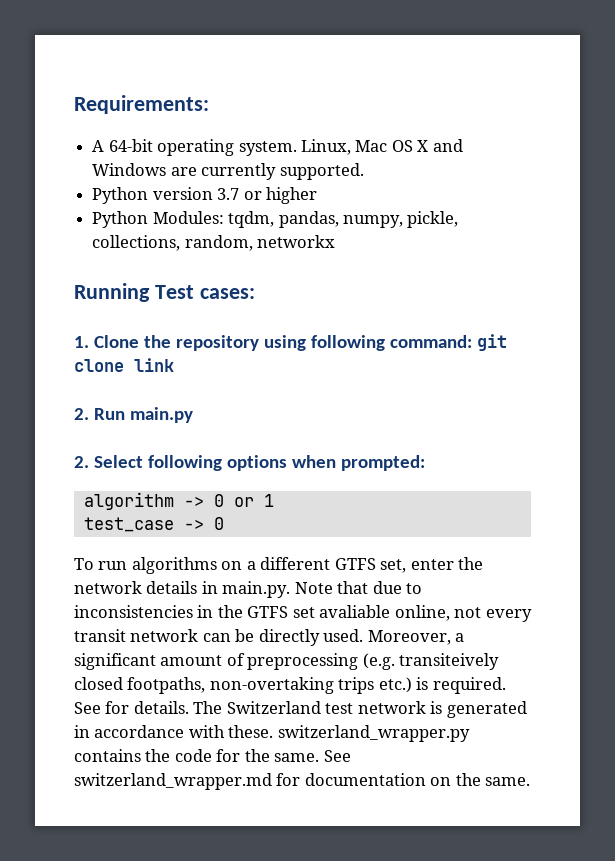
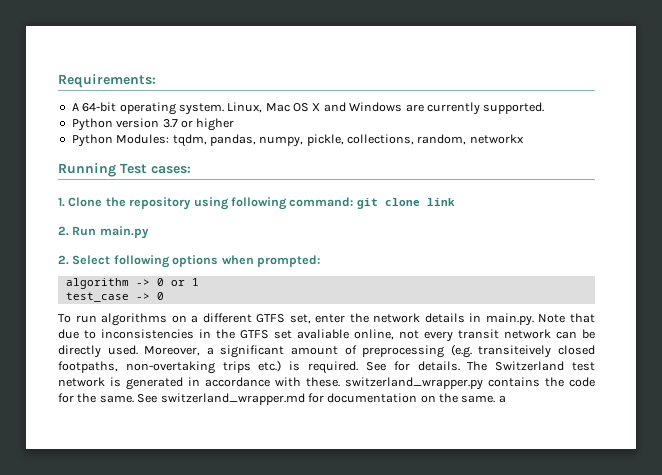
- See switzerland_wrapper.md for documentation on the same.
+ See switzerland_wrapper.md for documentation on the same. a

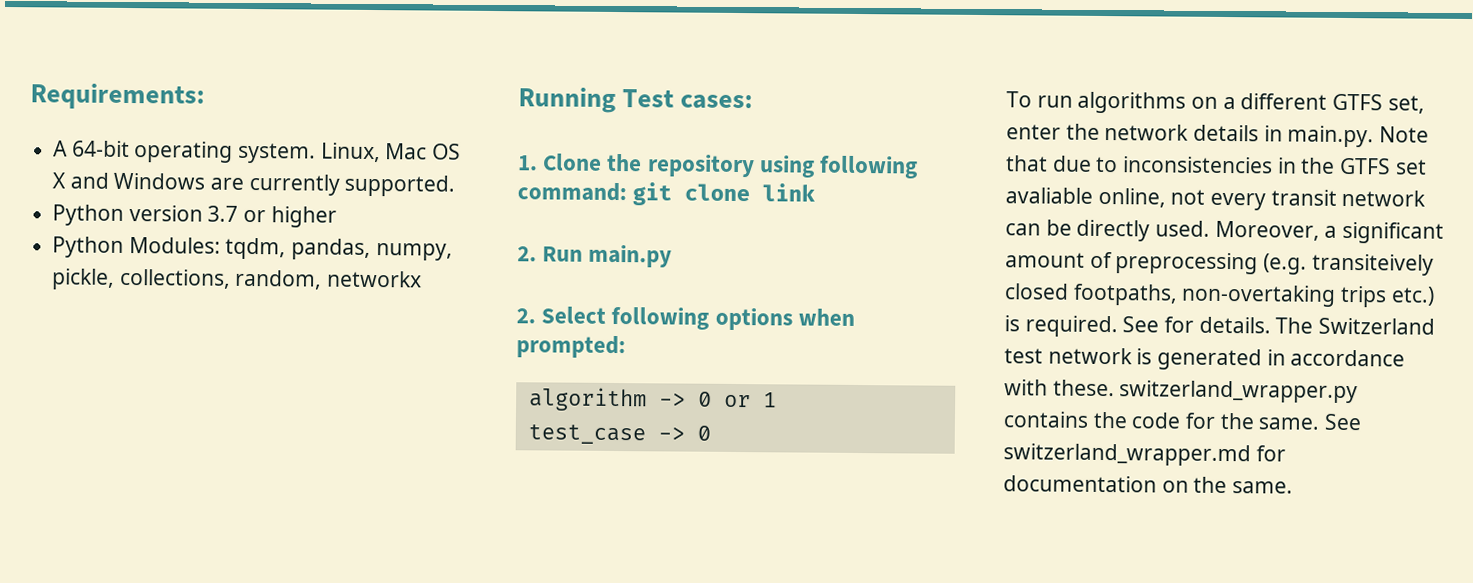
- See switzerland_wrapper.md for documentation on the same. a
+ See switzerland_wrapper.md for documentation on the same.

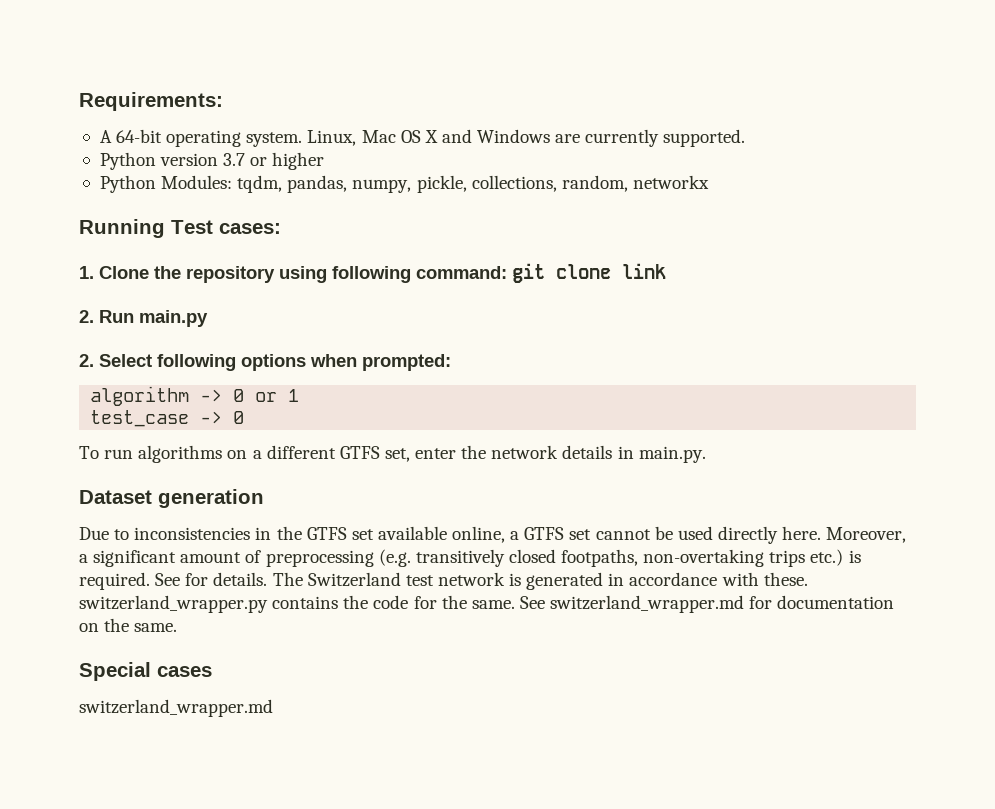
- To run algorithms on a different GTFS set, enter the network details in main.py. Note that due to inconsistencies in the GTFS set avaliable online, not every transit network can be directly used.
+ To run algorithms on a different GTFS set, enter the network details in main.py.
+ Dataset generation
+ Due to inconsistencies in the GTFS set available online, a GTFS set cannot be used directly here.
- Moreover, a significant amount of preprocessing (e.g. transiteively closed footpaths, non-overtaking trips etc.) is required.
+ Moreover, a significant amount of preprocessing (e.g. transitively closed footpaths, non-overtaking trips etc.) is required.
+ Special cases
+ switzerland_wrapper.md

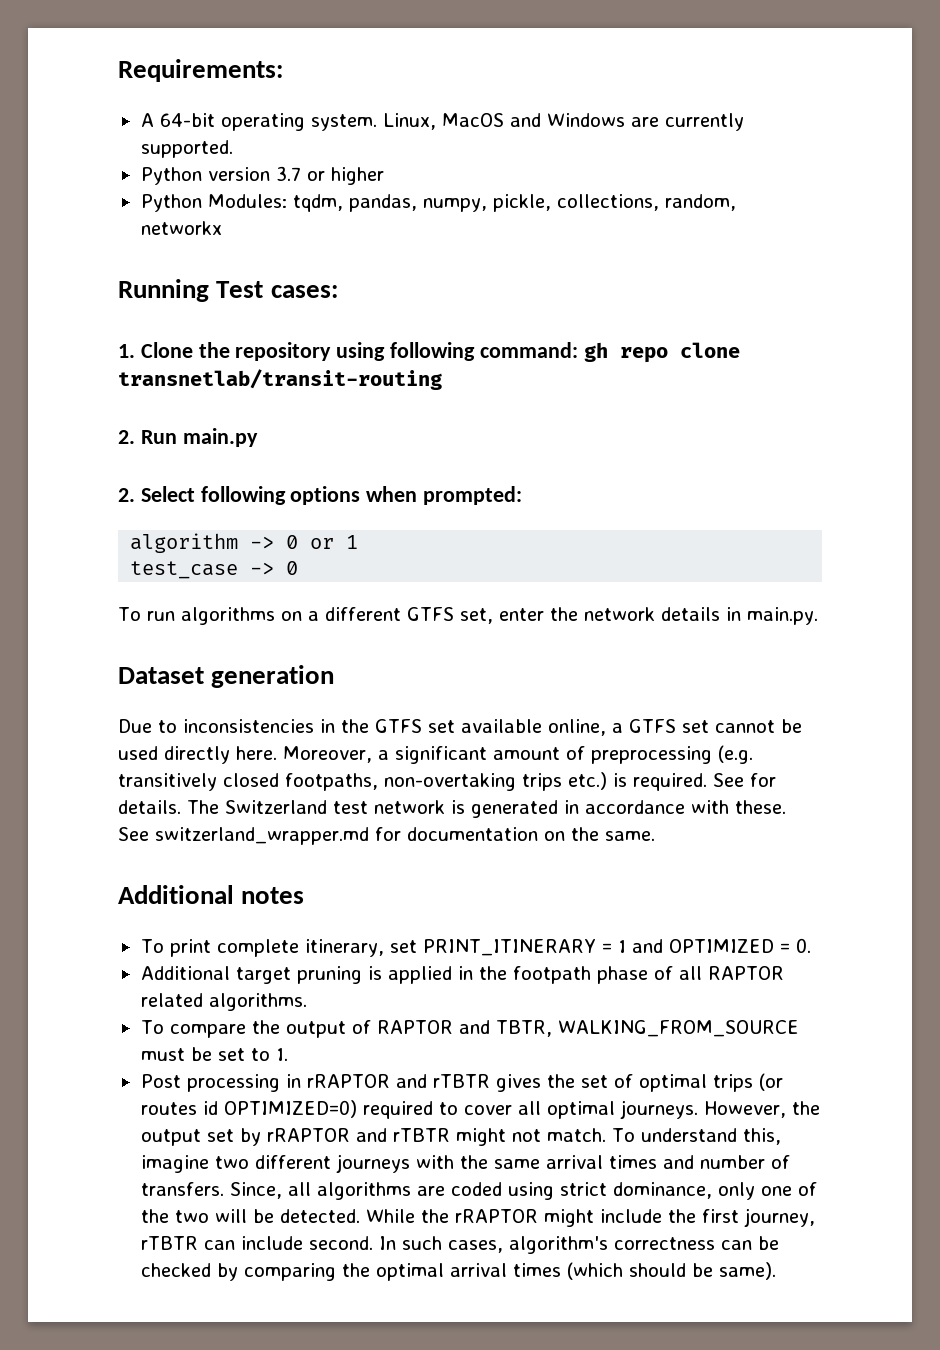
- Linux, Mac OS X and Windows are currently supported.
+ Linux, MacOS and Windows are currently supported.
- 1. Clone the repository using following command: git clone link
+ 1. Clone the repository using following command: gh repo clone transnetlab/transit-routing
- The Switzerland test network is generated in accordance with these. switzerland_wrapper.py contains the code for the same.
+ The Switzerland test network is generated in accordance with these.
- Special cases
- switzerland_wrapper.md
+ Additional notes
+ To print complete itinerary, set PRINT_ITINERARY = 1 and OPTIMIZED = 0.
+ Additional target pruning is applied in the footpath phase of all RAPTOR related algorithms.
+ To compare the output of RAPTOR and TBTR, WALKING_FROM_SOURCE must be set to 1.
+ Post processing in rRAPTOR and rTBTR gives the set of optimal trips (or routes id OPTIMIZED=0) required to cover all optimal journeys. However, the output set by rRAPTOR and rTBTR might not match. To understand this, imagine two different journeys with the same arrival times and number of transfers. Since, all algorithms are coded using strict dominance, only one of the two will be detected. While the rRAPTOR might include the first journey, rTBTR can include second. In such cases, algorithm's correctness can be checked by comparing the optimal arrival times (which should be same).

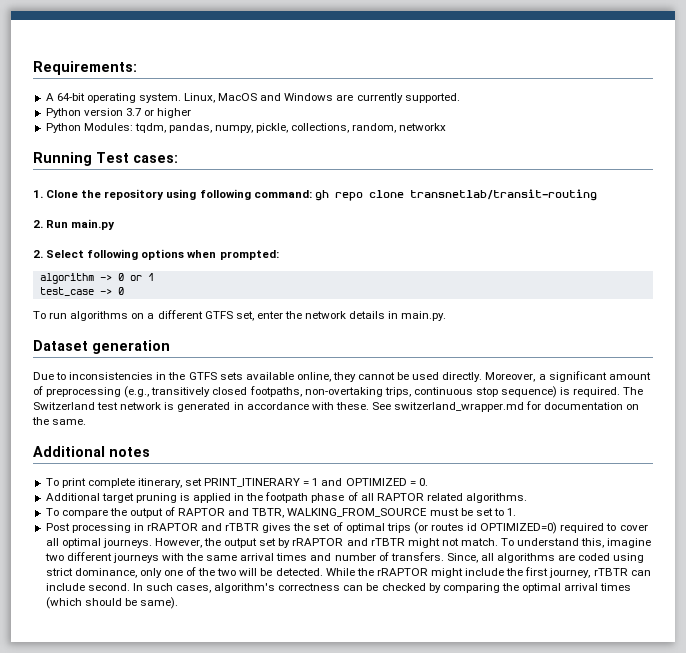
- Due to inconsistencies in the GTFS set available online, a GTFS set cannot be used directly here.
+ Due to inconsistencies in the GTFS sets available online, they cannot be used directly.
- Moreover, a significant amount of preprocessing (e.g. transitively closed footpaths, non-overtaking trips etc.) is required. See for details.
+ Moreover, a significant amount of preprocessing (e.g., transitively closed footpaths, non-overtaking trips, continuous stop sequence) is required.

